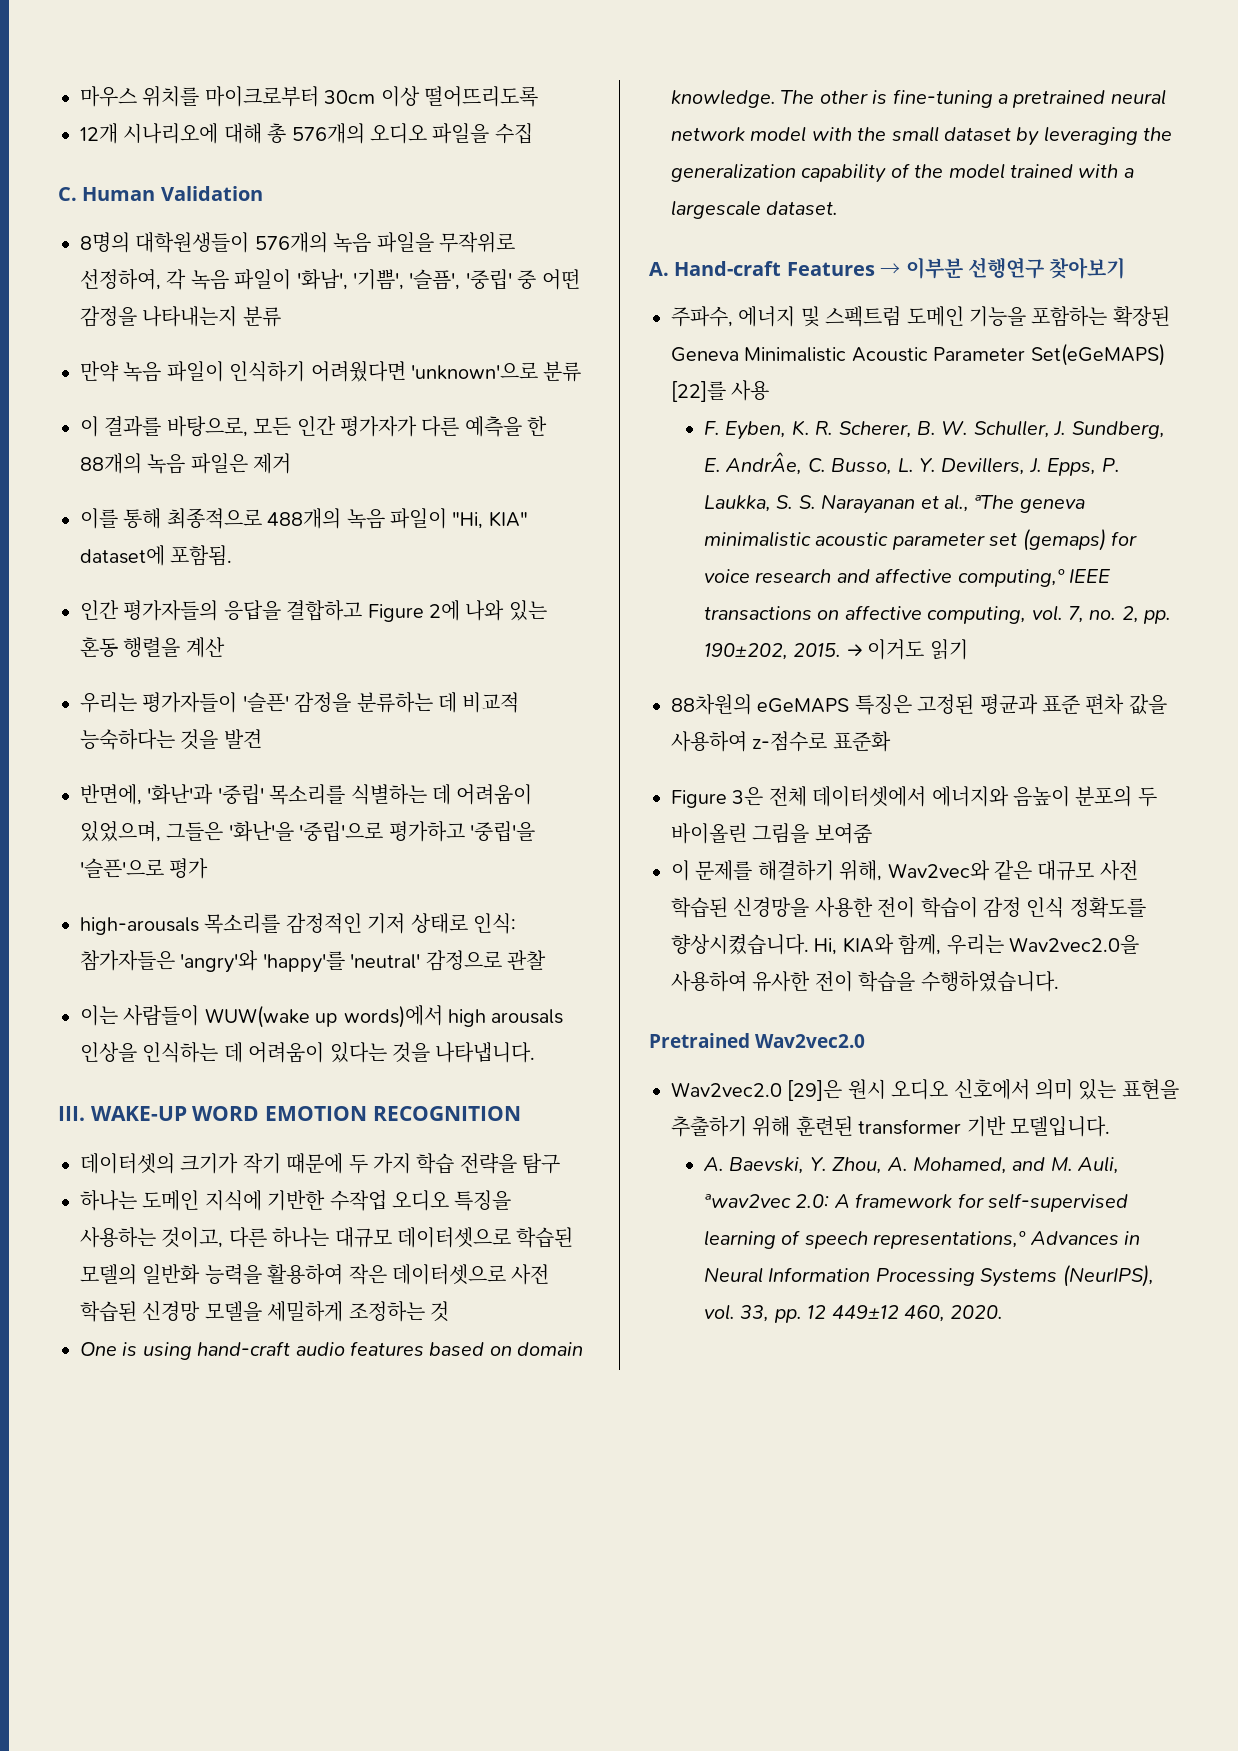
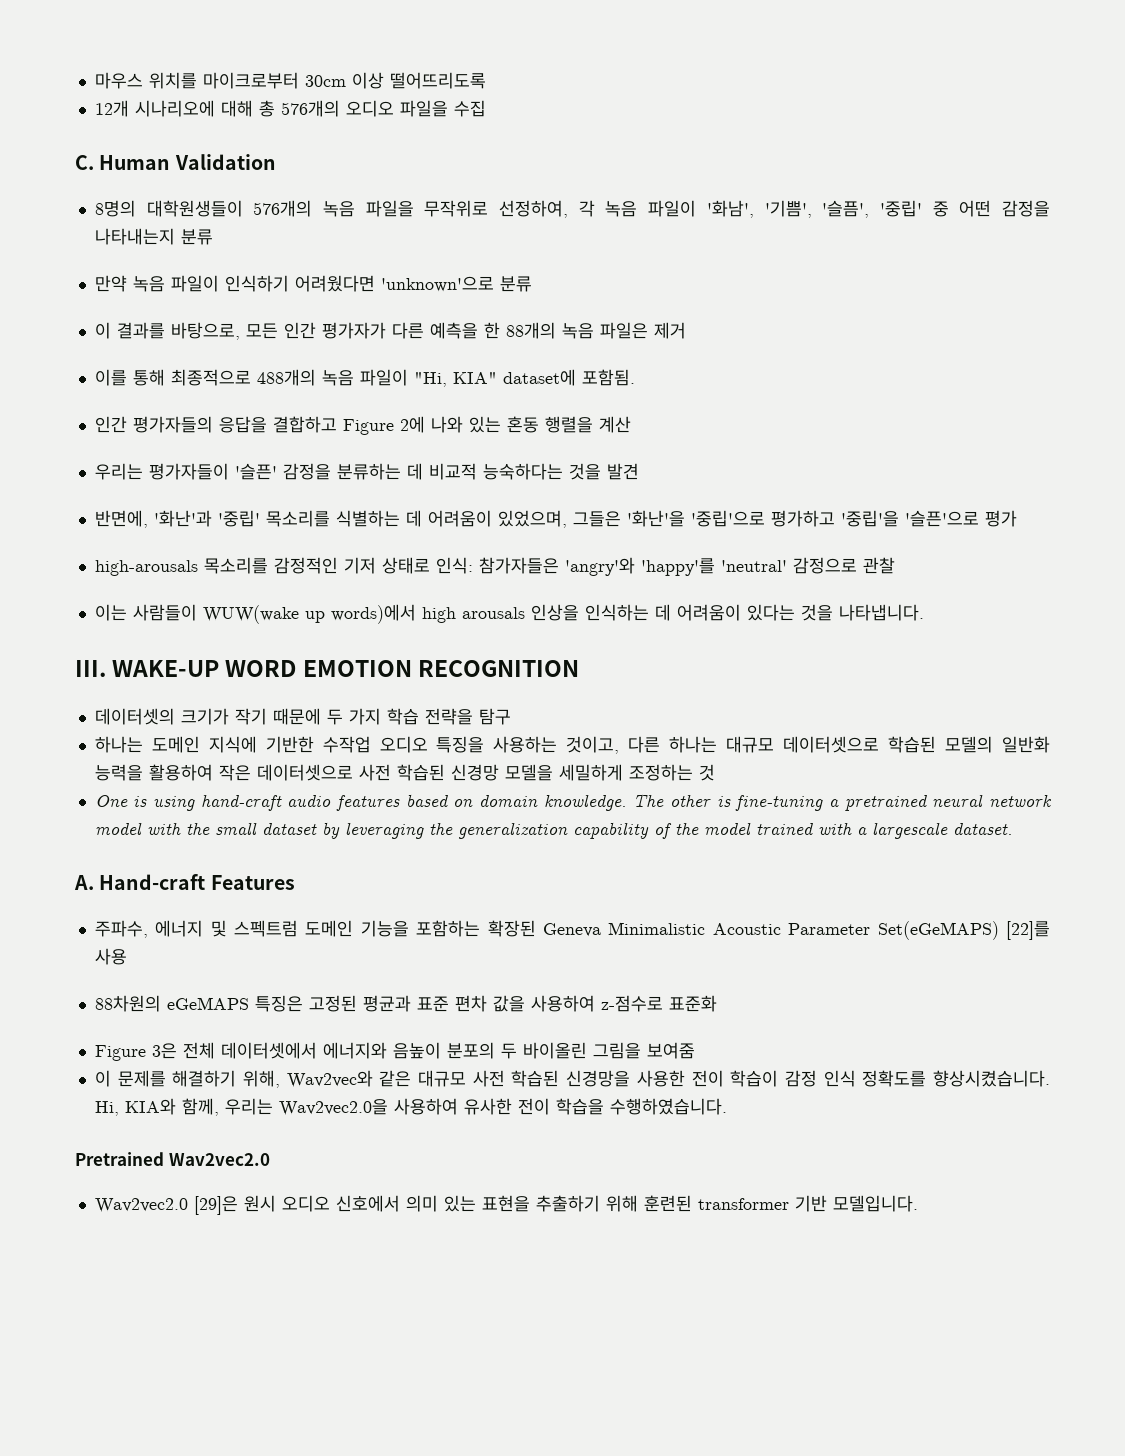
- A. Hand-craft Features → 이부분 선행연구 찾아보기
+ A. Hand-craft Features
- F. Eyben, K. R. Scherer, B. W. Schuller, J. Sundberg, E. AndrÂe, C. Busso, L. Y. Devillers, J. Epps, P. Laukka, S. S. Narayanan et al., ªThe geneva minimalistic acoustic parameter set (gemaps) for voice research and affective computing,º IEEE transactions on affective computing, vol. 7, no. 2, pp. 190±202, 2015. → 이거도 읽기
- A. Baevski, Y. Zhou, A. Mohamed, and M. Auli, ªwav2vec 2.0: A framework for self-supervised learning of speech representations,º Advances in Neural Information Processing Systems (NeurIPS), vol. 33, pp. 12 449±12 460, 2020.

